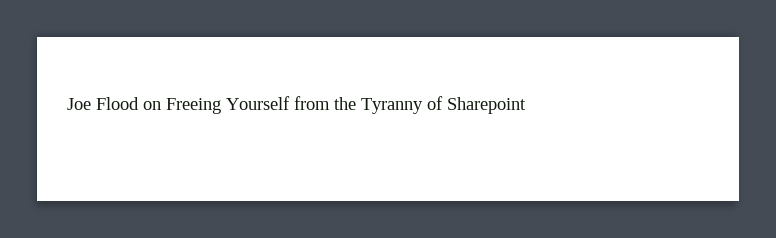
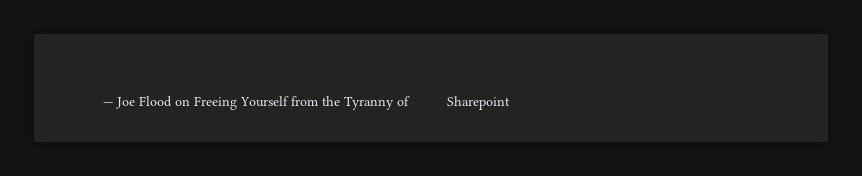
- Joe Flood on Freeing Yourself from the Tyranny of Sharepoint
+ — Joe Flood on Freeing Yourself from the Tyranny of Sharepoint

